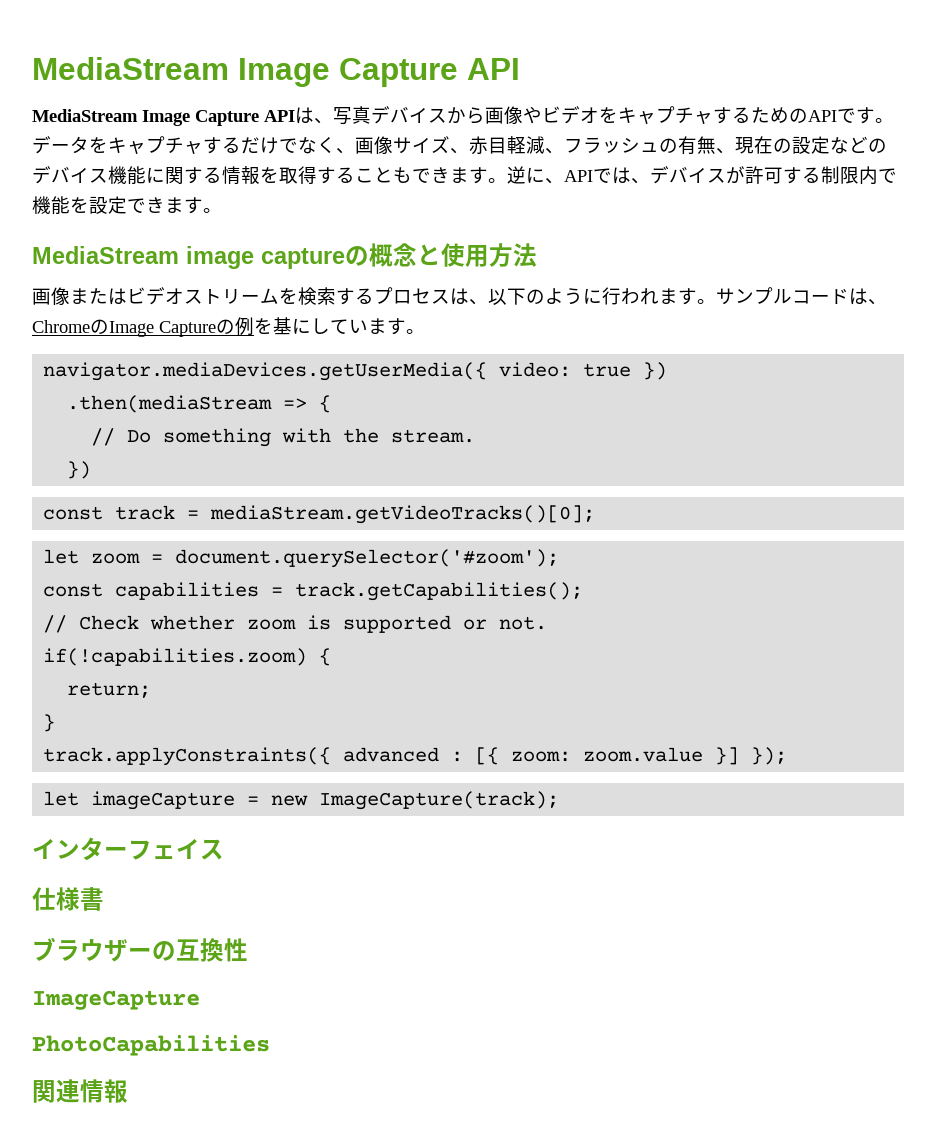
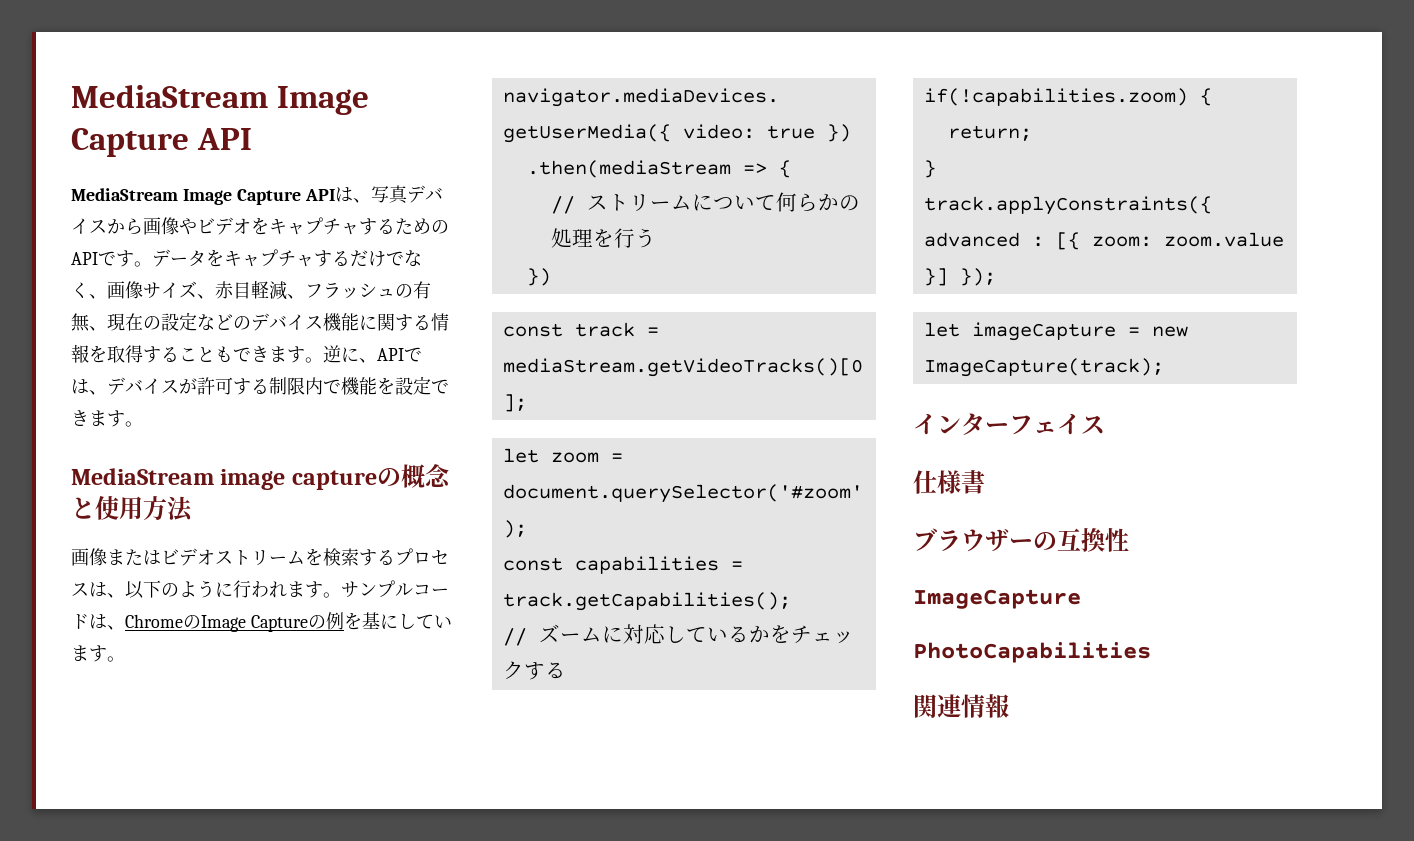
- // Do something with the stream.
+ // ストリームについて何らかの処理を行う
- // Check whether zoom is supported or not.
+ // ズームに対応しているかをチェックする

